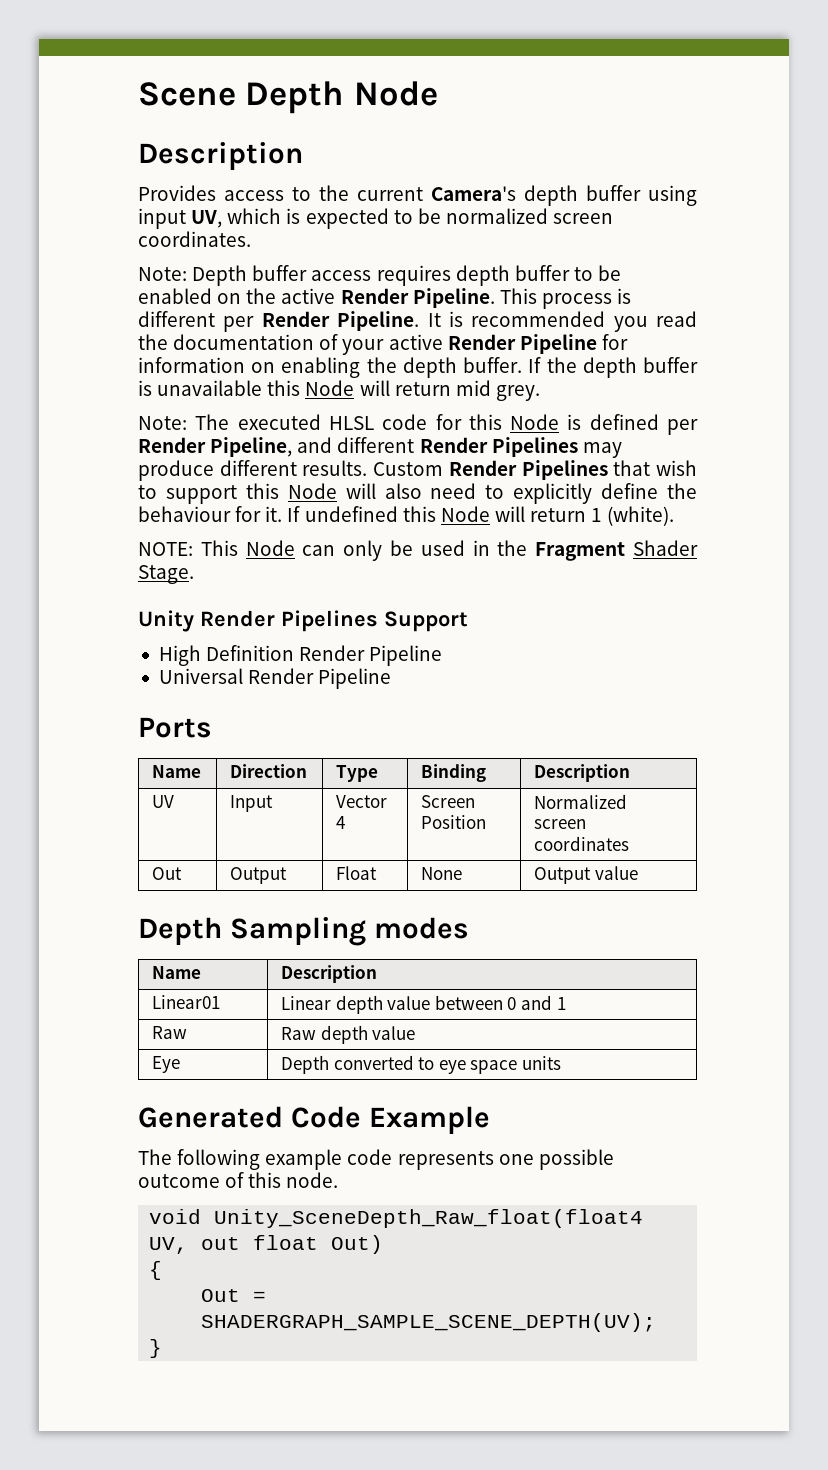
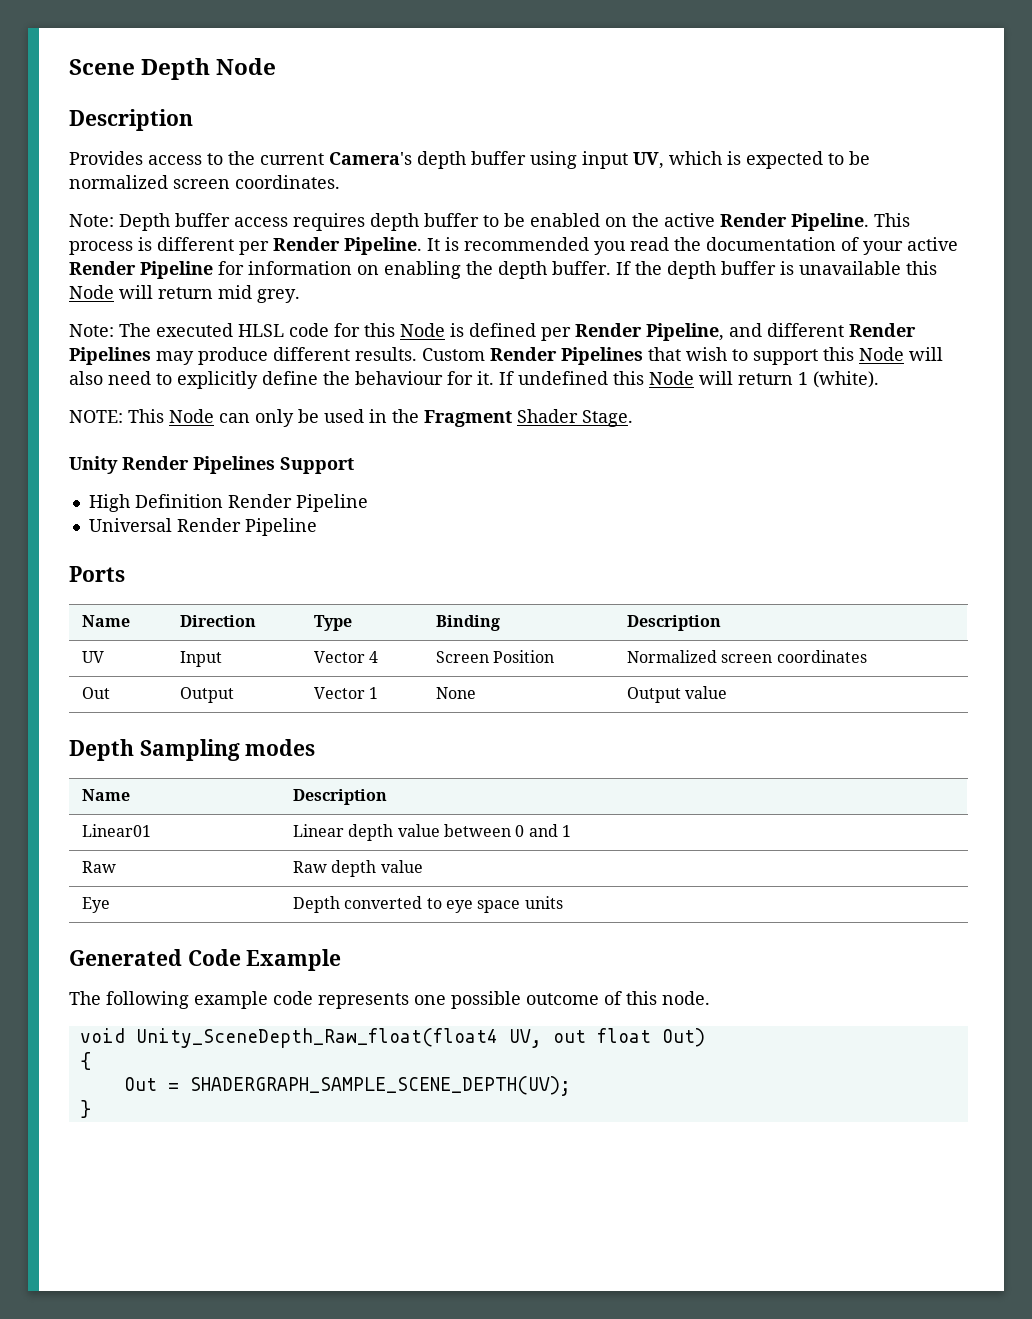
- Out | Output | Float | None | Output value
+ Out | Output | Vector 1 | None | Output value

